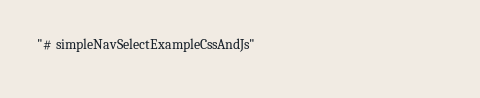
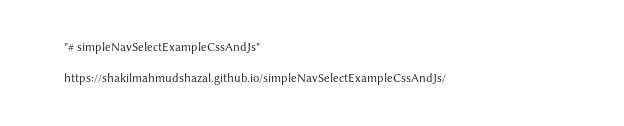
+ https://shakilmahmudshazal.github.io/simpleNavSelectExampleCssAndJs/

